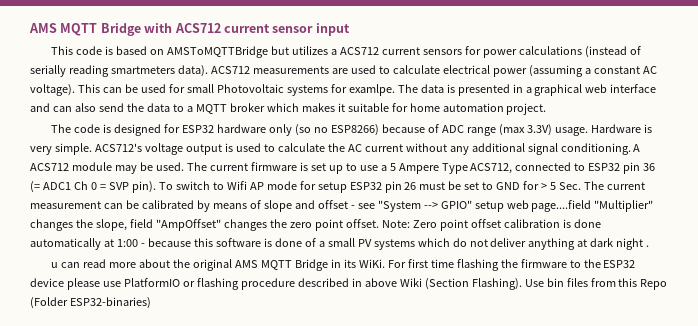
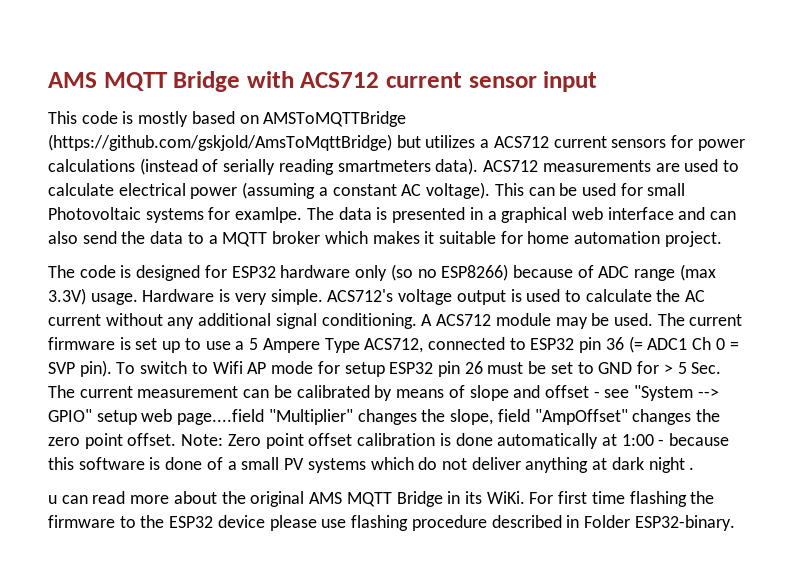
- This code is based on AMSToMQTTBridge but utilizes a ACS712 current sensors for power calculations (instead of serially reading smartmeters data).
+ This code is mostly based on AMSToMQTTBridge (https://github.com/gskjold/AmsToMqttBridge) but utilizes a ACS712 current sensors for power calculations (instead of serially reading smartmeters data).
- For first time flashing the firmware to the ESP32 device please use PlatformIO or flashing procedure described in above Wiki (Section Flashing). Use bin files from this Repo (Folder ESP32-binaries)
+ For first time flashing the firmware to the ESP32 device please use flashing procedure described in Folder ESP32-binary.

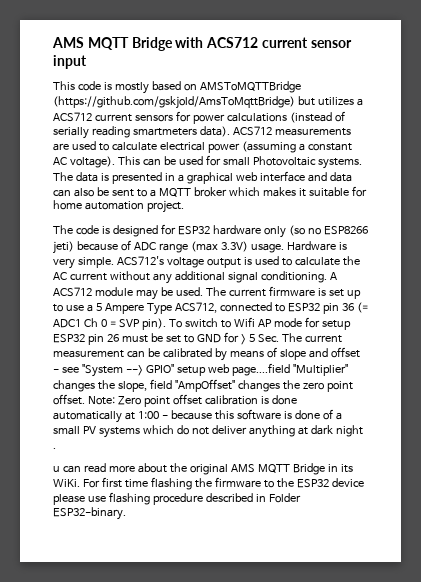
- This can be used for small Photovoltaic systems for examlpe.
+ This can be used for small Photovoltaic systems.
- The data is presented in a graphical web interface and can also send the data to a MQTT broker which makes it suitable for home automation project.
+ The data is presented in a graphical web interface and data can also be sent to a MQTT broker which makes it suitable for home automation project.
- The code is designed for ESP32 hardware only (so no ESP8266) because of ADC range (max 3.3V) usage.
+ The code is designed for ESP32 hardware only (so no ESP8266 jeti) because of ADC range (max 3.3V) usage.

